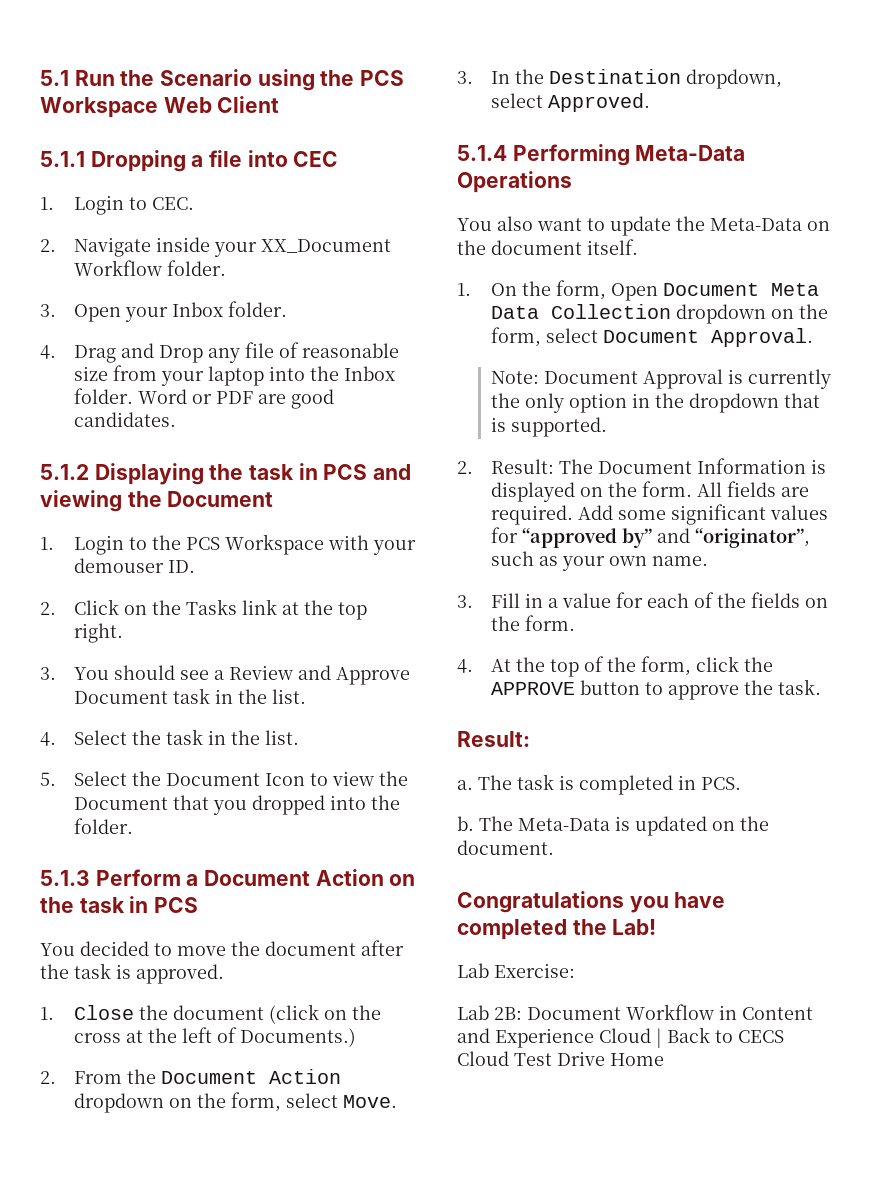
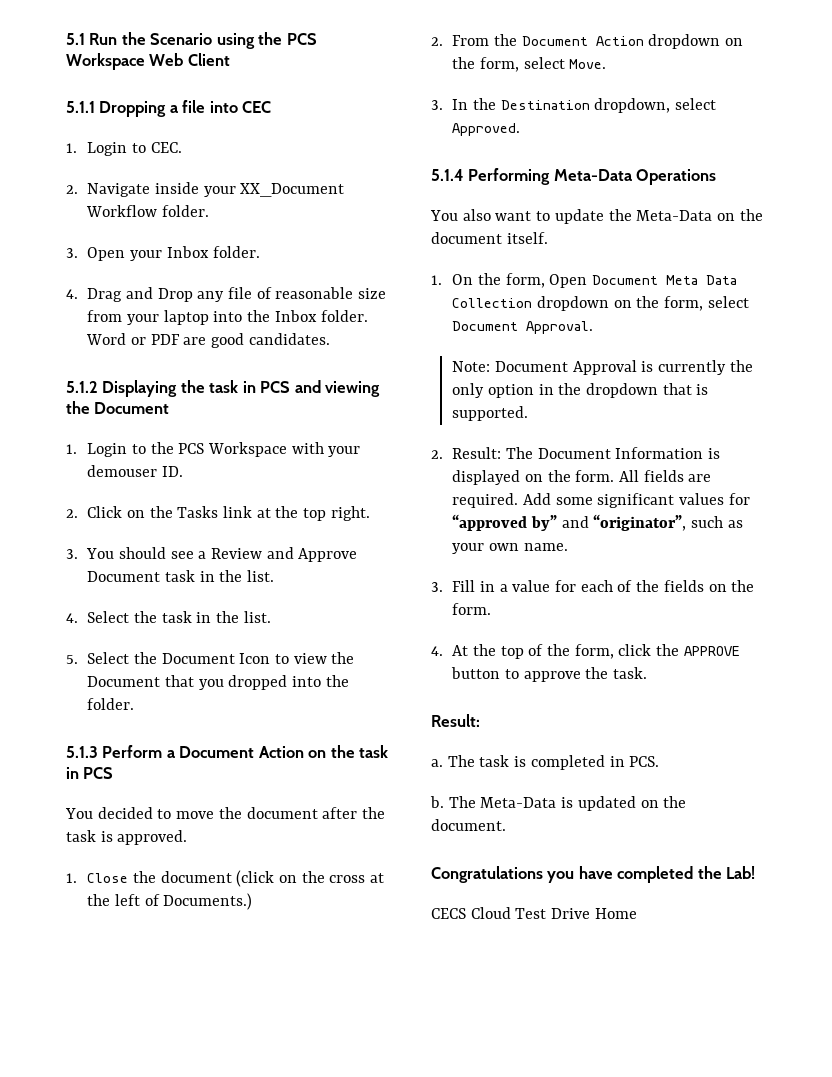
- Lab Exercise:
- Lab 2B: Document Workflow in Content and Experience Cloud | Back to CECS Cloud Test Drive Home
+ CECS Cloud Test Drive Home

